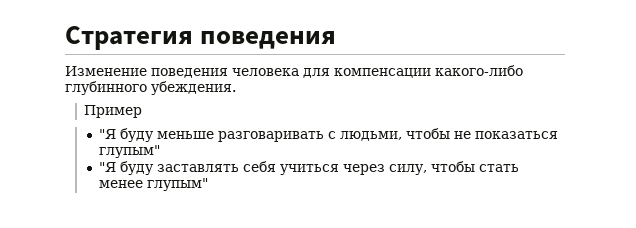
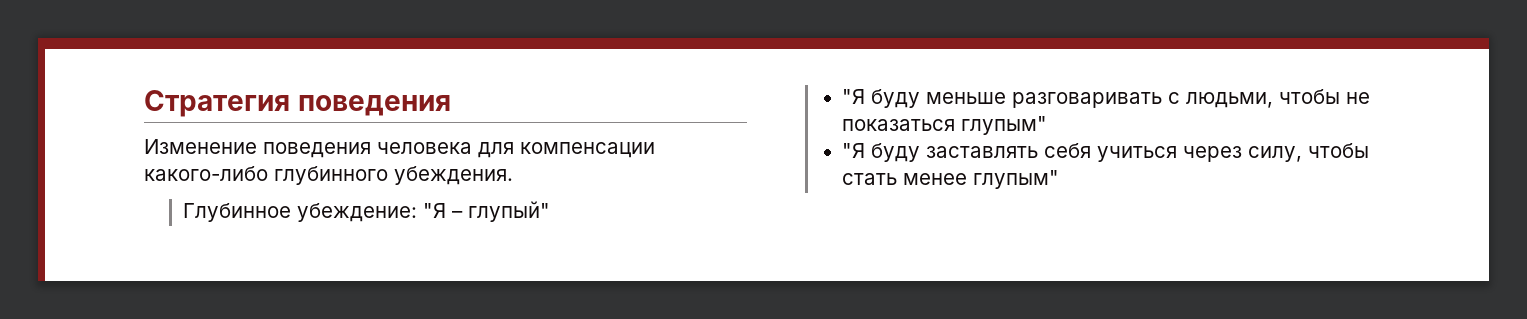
- Пример
+ Глубинное убеждение: "Я – глупый"

